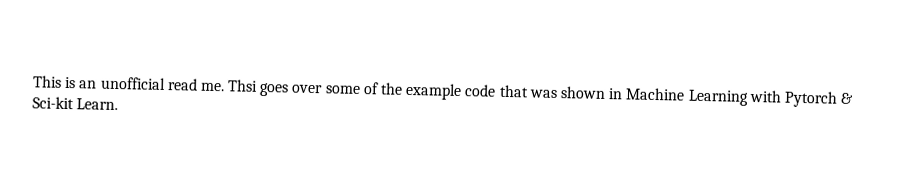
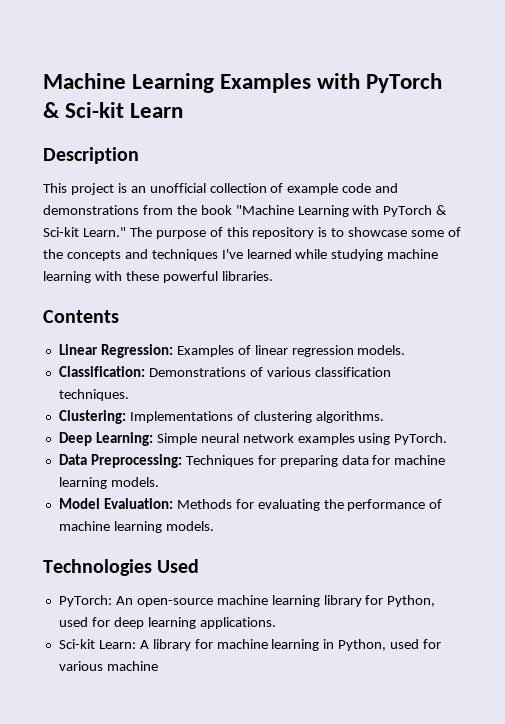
- This is an unofficial read me. Thsi goes over some of the example code that was shown in Machine Learning with Pytorch & Sci-kit Learn.
+ Machine Learning Examples with PyTorch & Sci-kit Learn
+ Description
+ This project is an unofficial collection of example code and demonstrations from the book "Machine Learning with PyTorch & Sci-kit Learn." The purpose of this repository is to showcase some of the concepts and techniques I've learned while studying machine learning with these powerful libraries.
+ Contents
+ Linear Regression: Examples of linear regression models.
+ Classification: Demonstrations of various classification techniques.
+ Clustering: Implementations of clustering algorithms.
+ Deep Learning: Simple neural network examples using PyTorch.
+ Data Preprocessing: Techniques for preparing data for machine learning models.
+ Model Evaluation: Methods for evaluating the performance of machine learning models.
+ Technologies Used
+ PyTorch: An open-source machine learning library for Python, used for deep learning applications.
+ Sci-kit Learn: A library for machine learning in Python, used for various machine

